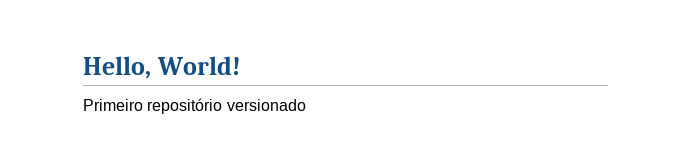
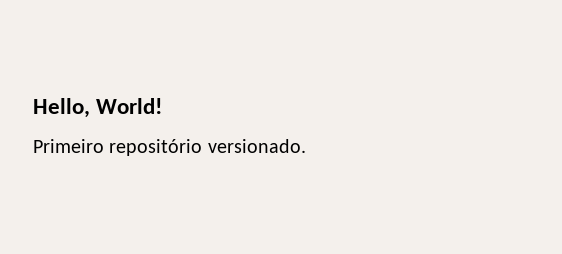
- Primeiro repositório versionado
+ Primeiro repositório versionado.

